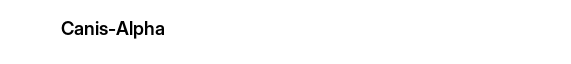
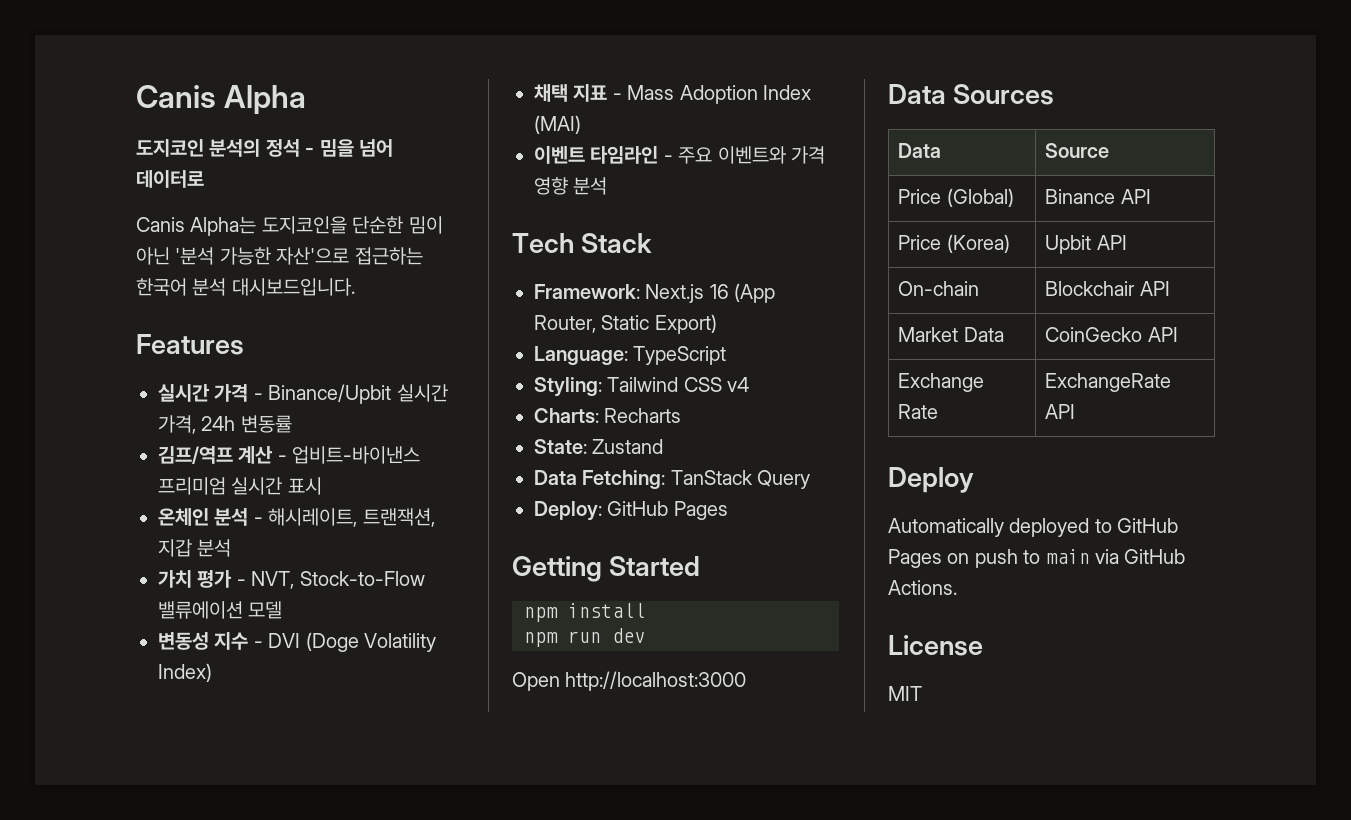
- Canis-Alpha
+ Canis Alpha
+ 도지코인 분석의 정석 - 밈을 넘어 데이터로
+ Canis Alpha는 도지코인을 단순한 밈이 아닌 '분석 가능한 자산'으로 접근하는 한국어 분석 대시보드입니다.
+ Features
+ 실시간 가격 - Binance/Upbit 실시간 가격, 24h 변동률
+ 김프/역프 계산 - 업비트-바이낸스 프리미엄 실시간 표시
+ 온체인 분석 - 해시레이트, 트랜잭션, 지갑 분석
+ 가치 평가 - NVT, Stock-to-Flow 밸류에이션 모델
+ 변동성 지수 - DVI (Doge Volatility Index)
+ 채택 지표 - Mass Adoption Index (MAI)
+ 이벤트 타임라인 - 주요 이벤트와 가격 영향 분석
+ Tech Stack
+ Framework: Next.js 16 (App Router, Static Export)
+ Language: TypeScript
+ Styling: Tailwind CSS v4
+ Charts: Recharts
+ State: Zustand
+ Data Fetching: TanStack Query
+ Deploy: GitHub Pages
+ Getting Started
+ npm install
+ npm run dev
+ Open http://localhost:3000
+ Data Sources
+ Data | Source
+ Price (Global) | Binance API
+ Price (Korea) | Upbit API
+ On-chain | Blockchair API
+ Market Data | CoinGecko API
+ Exchange Rate | ExchangeRate API
+ Deploy
+ Automatically deployed to GitHub Pages on push to main via GitHub Actions.
+ License
+ MIT

